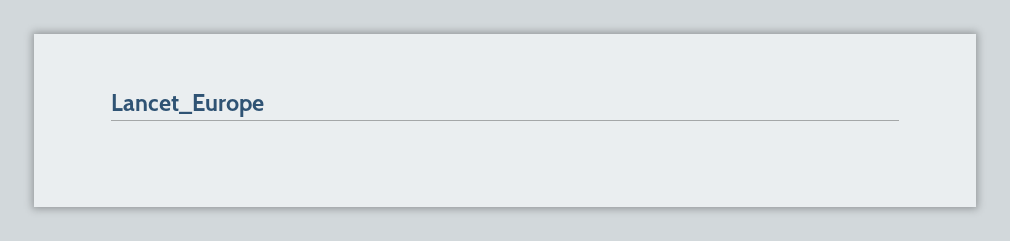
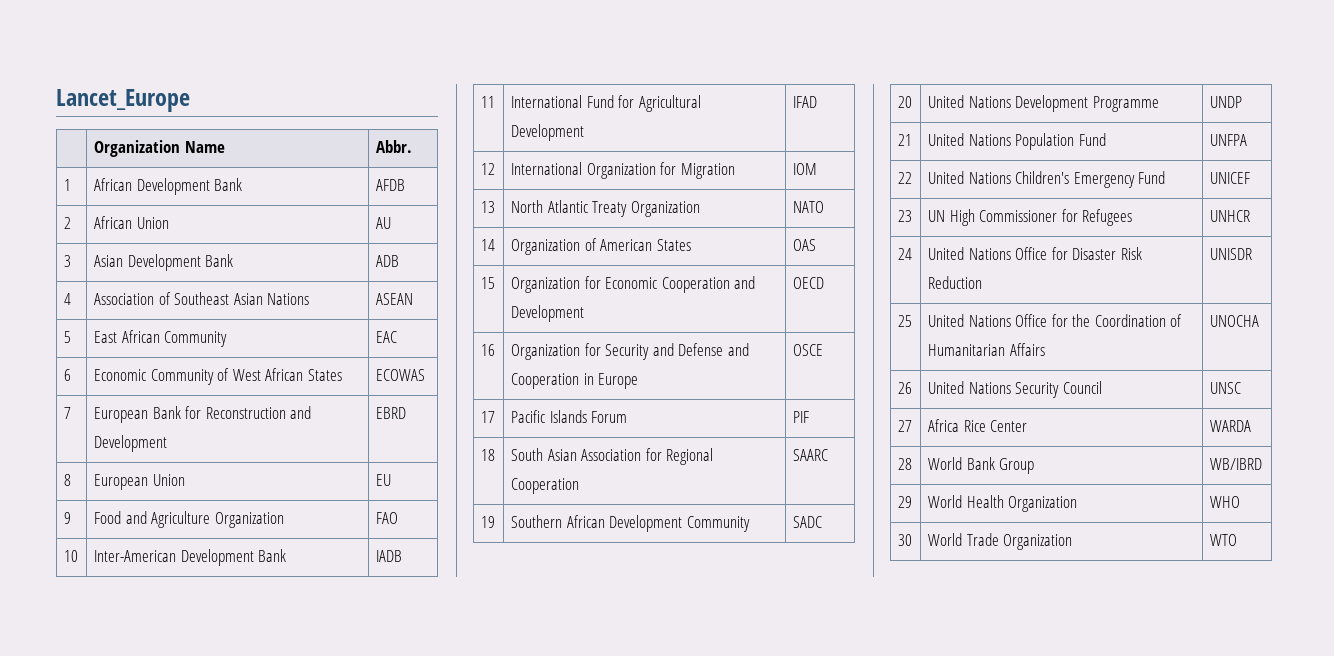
+ | Organization Name | Abbr.
+ 1 | African Development Bank | AFDB
+ 2 | African Union | AU
+ 3 | Asian Development Bank | ADB
+ 4 | Association of Southeast Asian Nations | ASEAN
+ 5 | East African Community | EAC
+ 6 | Economic Community of West African States | ECOWAS
+ 7 | European Bank for Reconstruction and Development | EBRD
+ 8 | European Union | EU
+ 9 | Food and Agriculture Organization | FAO
+ 10 | Inter-American Development Bank | IADB
+ 11 | International Fund for Agricultural Development | IFAD
+ 12 | International Organization for Migration | IOM
+ 13 | North Atlantic Treaty Organization | NATO
+ 14 | Organization of American States | OAS
+ 15 | Organization for Economic Cooperation and Development | OECD
+ 16 | Organization for Security and Defense and Cooperation in Europe | OSCE
+ 17 | Pacific Islands Forum | PIF
+ 18 | South Asian Association for Regional Cooperation | SAARC
+ 19 | Southern African Development Community | SADC
+ 20 | United Nations Development Programme | UNDP
+ 21 | United Nations Population Fund | UNFPA
+ 22 | United Nations Children's Emergency Fund | UNICEF
+ 23 | UN High Commissioner for Refugees | UNHCR
+ 24 | United Nations Office for Disaster Risk Reduction | UNISDR
+ 25 | United Nations Office for the Coordination of Humanitarian Affairs | UNOCHA
+ 26 | United Nations Security Council | UNSC
+ 27 | Africa Rice Center | WARDA
+ 28 | World Bank Group | WB/IBRD
+ 29 | World Health Organization | WHO
+ 30 | World Trade Organization | WTO

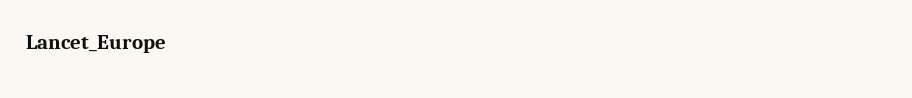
- | Organization Name | Abbr.
- 1 | African Development Bank | AFDB
- 2 | African Union | AU
- 3 | Asian Development Bank | ADB
- 4 | Association of Southeast Asian Nations | ASEAN
- 5 | East African Community | EAC
- 6 | Economic Community of West African States | ECOWAS
- 7 | European Bank for Reconstruction and Development | EBRD
- 8 | European Union | EU
- 9 | Food and Agriculture Organization | FAO
- 10 | Inter-American Development Bank | IADB
- 11 | International Fund for Agricultural Development | IFAD
- 12 | International Organization for Migration | IOM
- 13 | North Atlantic Treaty Organization | NATO
- 14 | Organization of American States | OAS
- 15 | Organization for Economic Cooperation and Development | OECD
- 16 | Organization for Security and Defense and Cooperation in Europe | OSCE
- 17 | Pacific Islands Forum | PIF
- 18 | South Asian Association for Regional Cooperation | SAARC
- 19 | Southern African Development Community | SADC
- 20 | United Nations Development Programme | UNDP
- 21 | United Nations Population Fund | UNFPA
- 22 | United Nations Children's Emergency Fund | UNICEF
- 23 | UN High Commissioner for Refugees | UNHCR
- 24 | United Nations Office for Disaster Risk Reduction | UNISDR
- 25 | United Nations Office for the Coordination of Humanitarian Affairs | UNOCHA
- 26 | United Nations Security Council | UNSC
- 27 | Africa Rice Center | WARDA
- 28 | World Bank Group | WB/IBRD
- 29 | World Health Organization | WHO
- 30 | World Trade Organization | WTO

